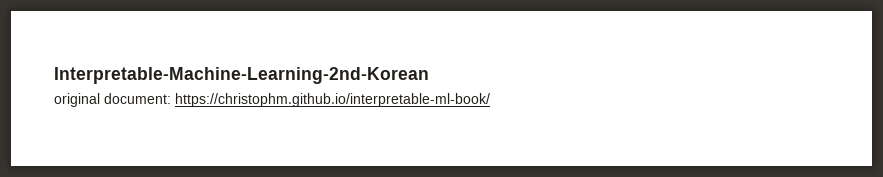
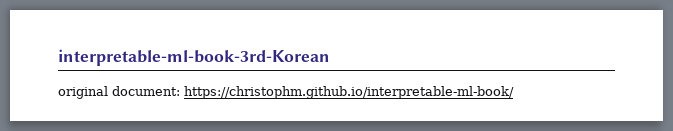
- Interpretable-Machine-Learning-2nd-Korean
+ interpretable-ml-book-3rd-Korean

